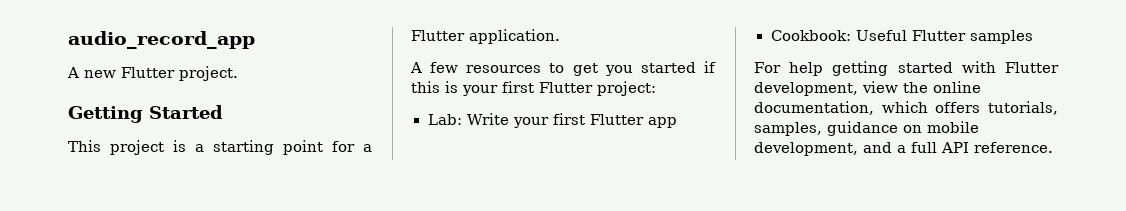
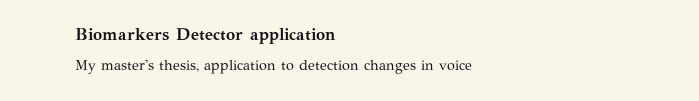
- audio_record_app
- A new Flutter project.
- Getting Started
- This project is a starting point for a Flutter application.
- A few resources to get you started if this is your first Flutter project:
- Lab: Write your first Flutter app
- Cookbook: Useful Flutter samples
- For help getting started with Flutter development, view the online documentation, which offers tutorials, samples, guidance on mobile development, and a full API reference.
+ Biomarkers Detector application
+ My master's thesis, application to detection changes in voice

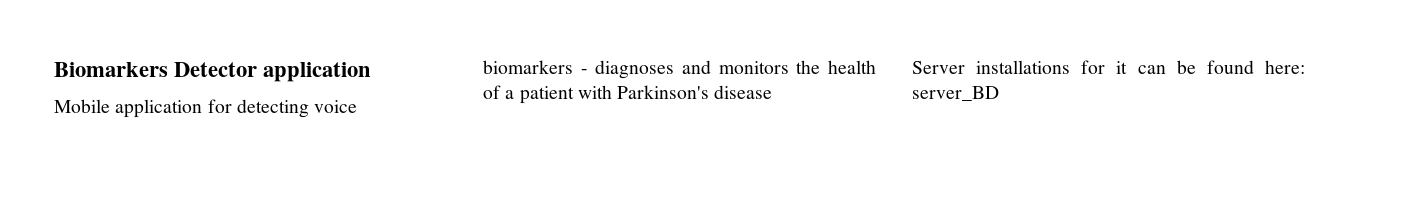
- My master's thesis, application to detection changes in voice
+ Mobile application for detecting voice biomarkers - diagnoses and monitors the health of a patient with Parkinson's disease
+ Server installations for it can be found here: server_BD

